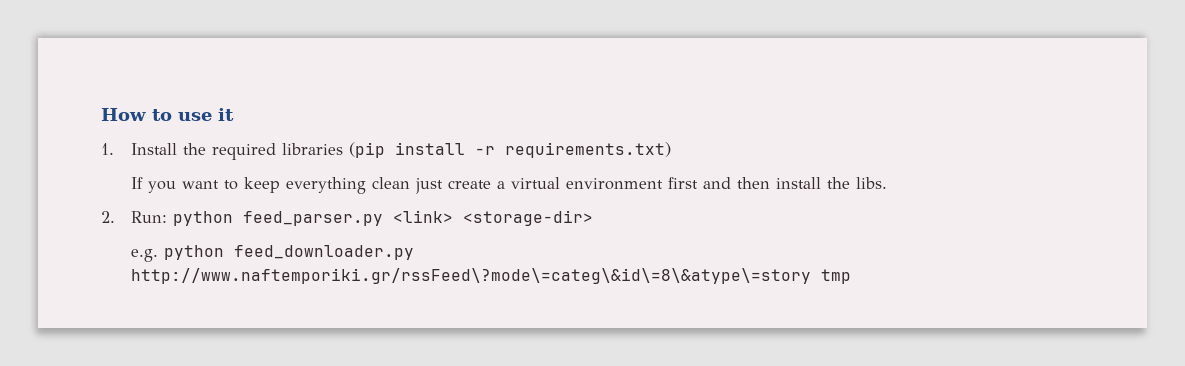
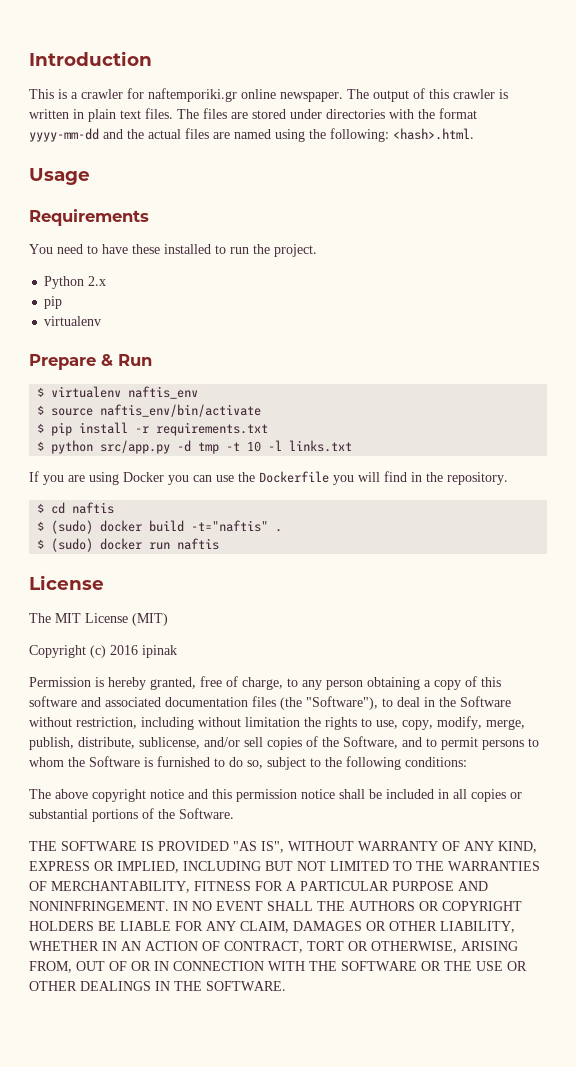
- How to use it
- 1. Install the required libraries (pip install -r requirements.txt)
- If you want to keep everything clean just create a virtual environment first and then install the libs.
- 2. Run: python feed_parser.py <link> <storage-dir>
- e.g. python feed_downloader.py http://www.naftemporiki.gr/rssFeed\?mode\=categ\&id\=8\&atype\=story tmp
+ Introduction
+ This is a crawler for naftemporiki.gr online newspaper. The output of this crawler is written in plain text files. The files are stored under directories with the format yyyy-mm-dd and the actual files are named using the following: <hash>.html.
+ Usage
+ Requirements
+ You need to have these installed to run the project.
+ Python 2.x
+ pip
+ virtualenv
+ Prepare & Run
+ $ virtualenv naftis_env
+ $ source naftis_env/bin/activate
+ $ pip install -r requirements.txt
+ $ python src/app.py -d tmp -t 10 -l links.txt
+ If you are using Docker you can use the Dockerfile you will find in the repository.
+ $ cd naftis
+ $ (sudo) docker build -t="naftis" .
+ $ (sudo) docker run naftis
+ License
+ The MIT License (MIT)
+ Copyright (c) 2016 ipinak
+ Permission is hereby granted, free of charge, to any person obtaining a copy of this software and associated documentation files (the "Software"), to deal in the Software without restriction, including without limitation the rights to use, copy, modify, merge, publish, distribute, sublicense, and/or sell copies of the Software, and to permit persons to whom the Software is furnished to do so, subject to the following conditions:
+ The above copyright notice and this permission notice shall be included in all copies or substantial portions of the Software.
+ THE SOFTWARE IS PROVIDED "AS IS", WITHOUT WARRANTY OF ANY KIND, EXPRESS OR IMPLIED, INCLUDING BUT NOT LIMITED TO THE WARRANTIES OF MERCHANTABILITY, FITNESS FOR A PARTICULAR PURPOSE AND NONINFRINGEMENT. IN NO EVENT SHALL THE AUTHORS OR COPYRIGHT HOLDERS BE LIABLE FOR ANY CLAIM, DAMAGES OR OTHER LIABILITY, WHETHER IN AN ACTION OF CONTRACT, TORT OR OTHERWISE, ARISING FROM, OUT OF OR IN CONNECTION WITH THE SOFTWARE OR THE USE OR OTHER DEALINGS IN THE SOFTWARE.

